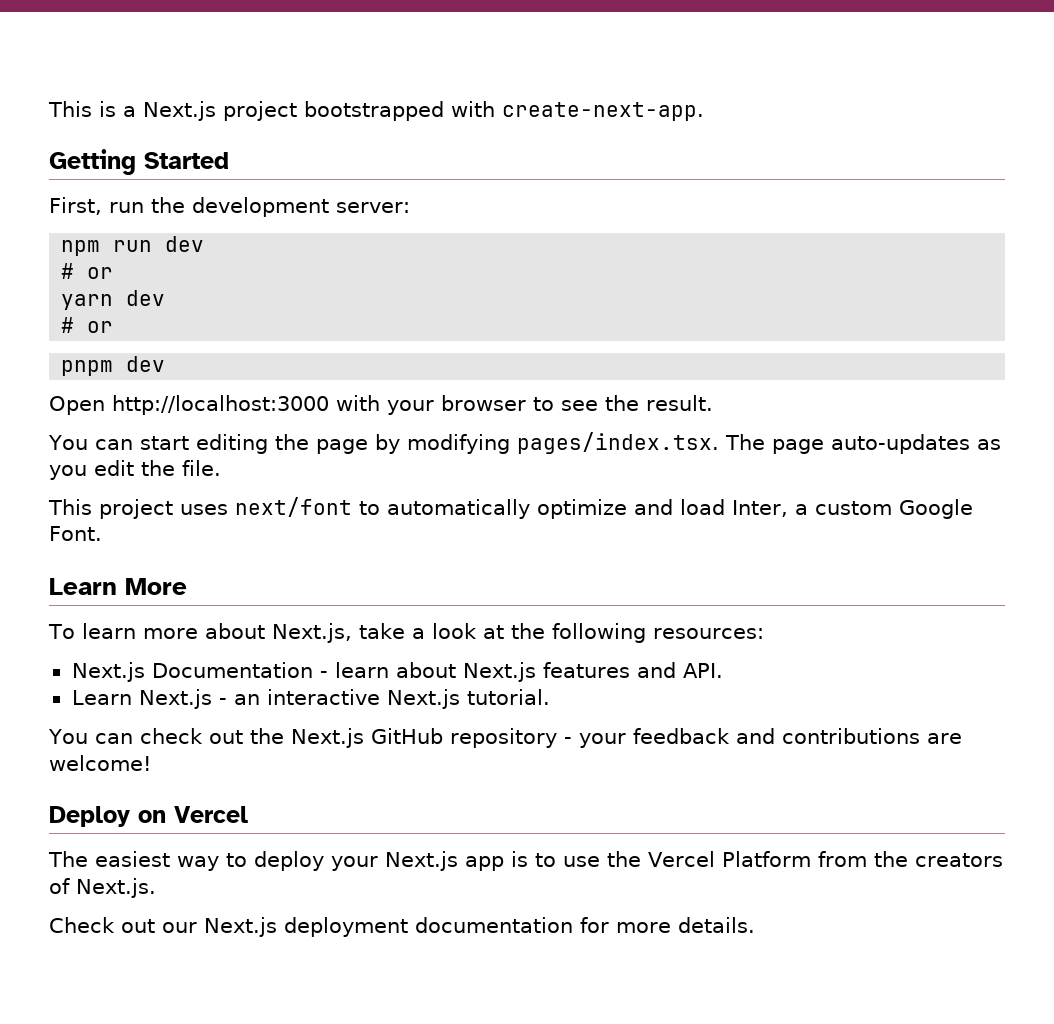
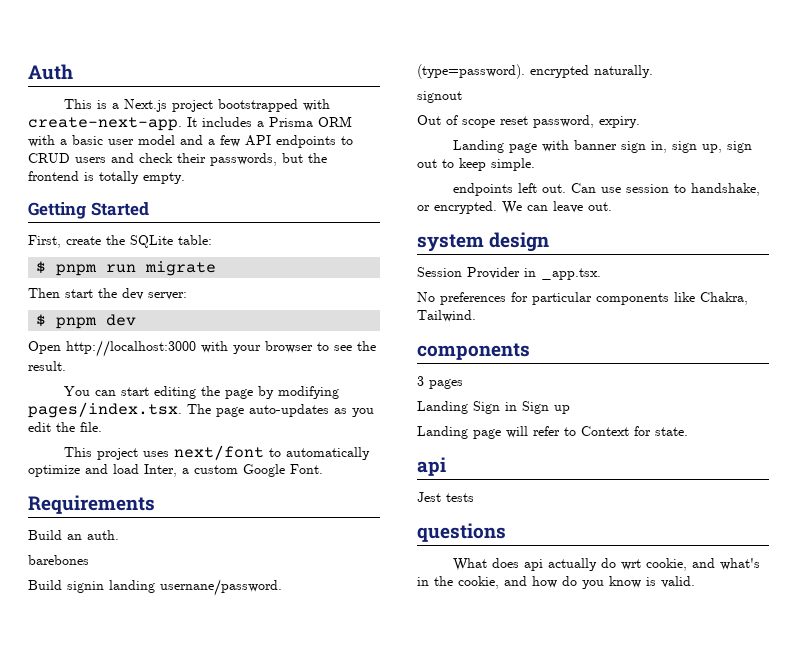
+ Auth
- This is a Next.js project bootstrapped with create-next-app.
+ This is a Next.js project bootstrapped with create-next-app. It includes a Prisma ORM with a basic user model and a few API endpoints to CRUD users and check their passwords, but the frontend is totally empty.
  Getting Started
- First, run the development server:
- npm run dev
- # or
- yarn dev
- # or
- pnpm dev
+ First, create the SQLite table:
+ $ pnpm run migrate
+ Then start the dev server:
+ $ pnpm dev
- Learn More
- To learn more about Next.js, take a look at the following resources:
- Next.js Documentation - learn about Next.js features and API.
- Learn Next.js - an interactive Next.js tutorial.
- You can check out the Next.js GitHub repository - your feedback and contributions are welcome!
- Deploy on Vercel
- The easiest way to deploy your Next.js app is to use the Vercel Platform from the creators of Next.js.
- Check out our Next.js deployment documentation for more details.
+ Requirements
+ Build an auth.
+ barebones
+ Build signin landing usernane/password. (type=password). encrypted naturally.
+ signout
+ Out of scope reset password, expiry.
+ Landing page with banner sign in, sign up, sign out to keep simple.
+ endpoints left out. Can use session to handshake, or encrypted. We can leave out.
+ system design
+ Session Provider in _app.tsx.
+ No preferences for particular components like Chakra, Tailwind.
+ components
+ 3 pages
+ Landing Sign in Sign up
+ Landing page will refer to Context for state.
+ api
+ Jest tests
+ questions
+ What does api actually do wrt cookie, and what's in the cookie, and how do you know is valid.

